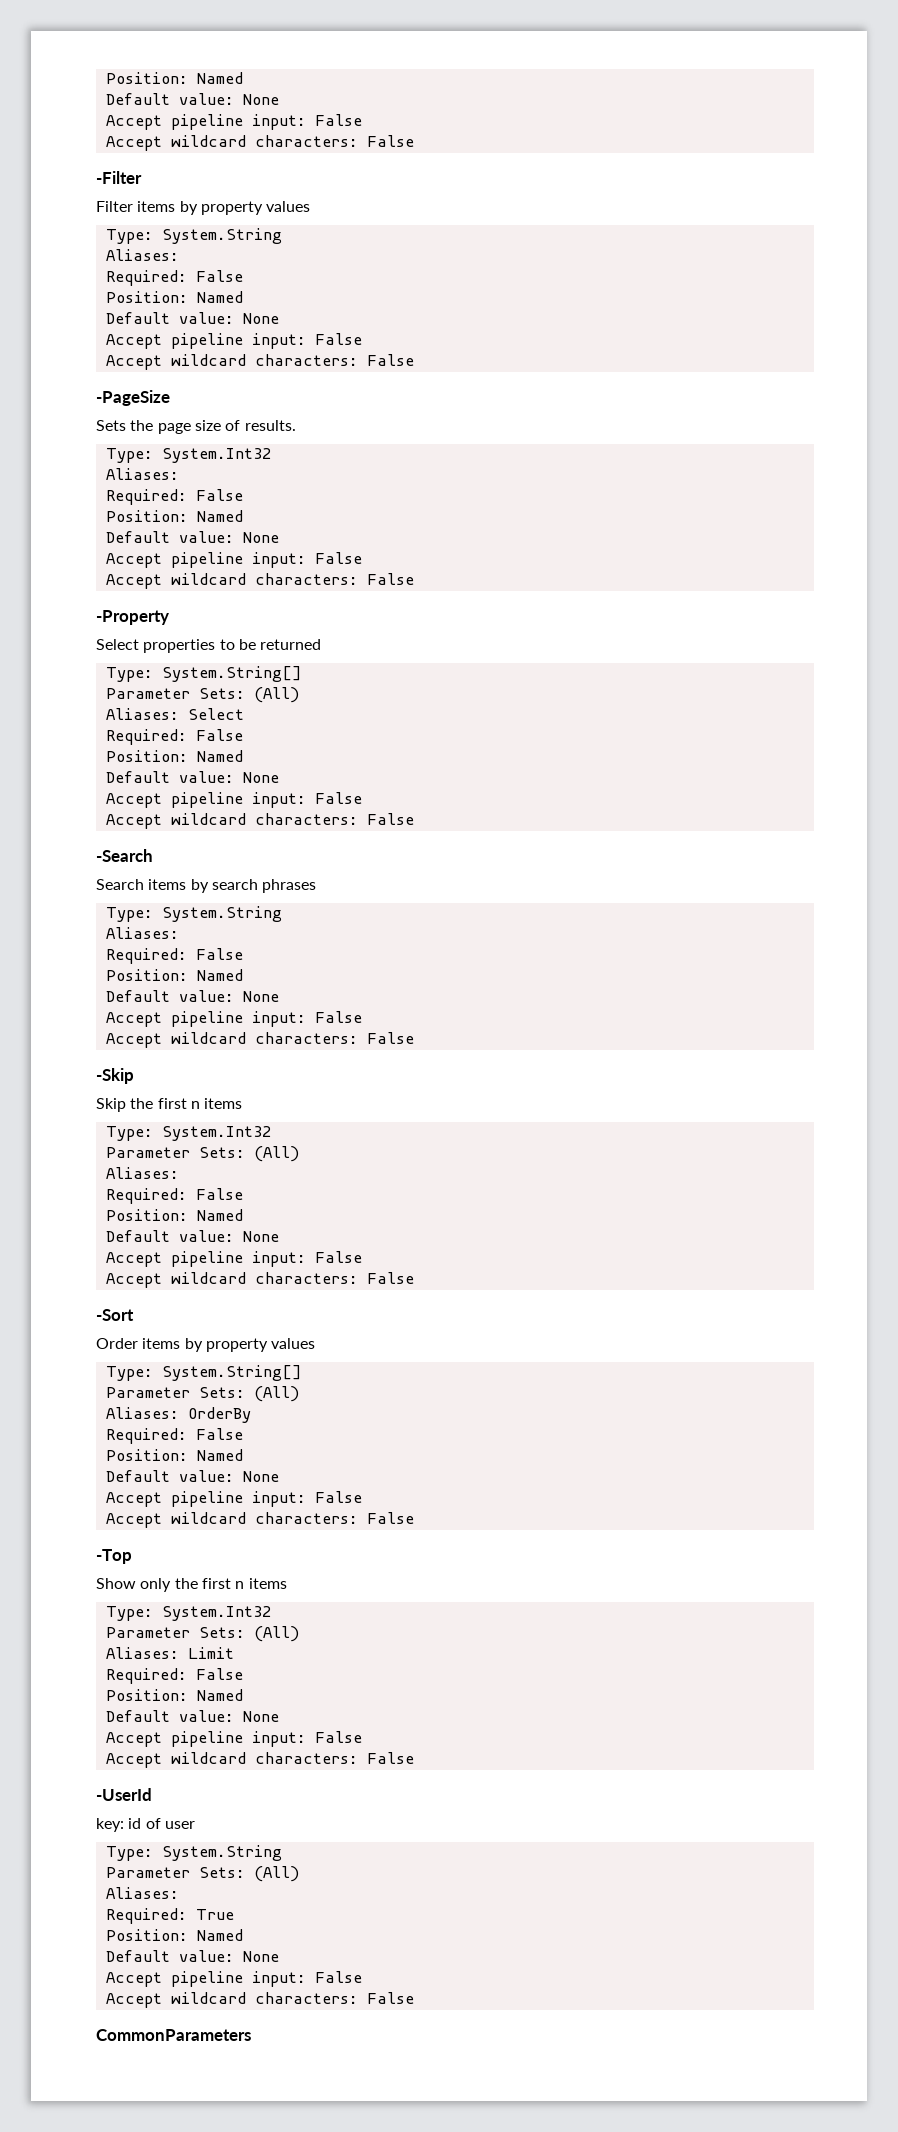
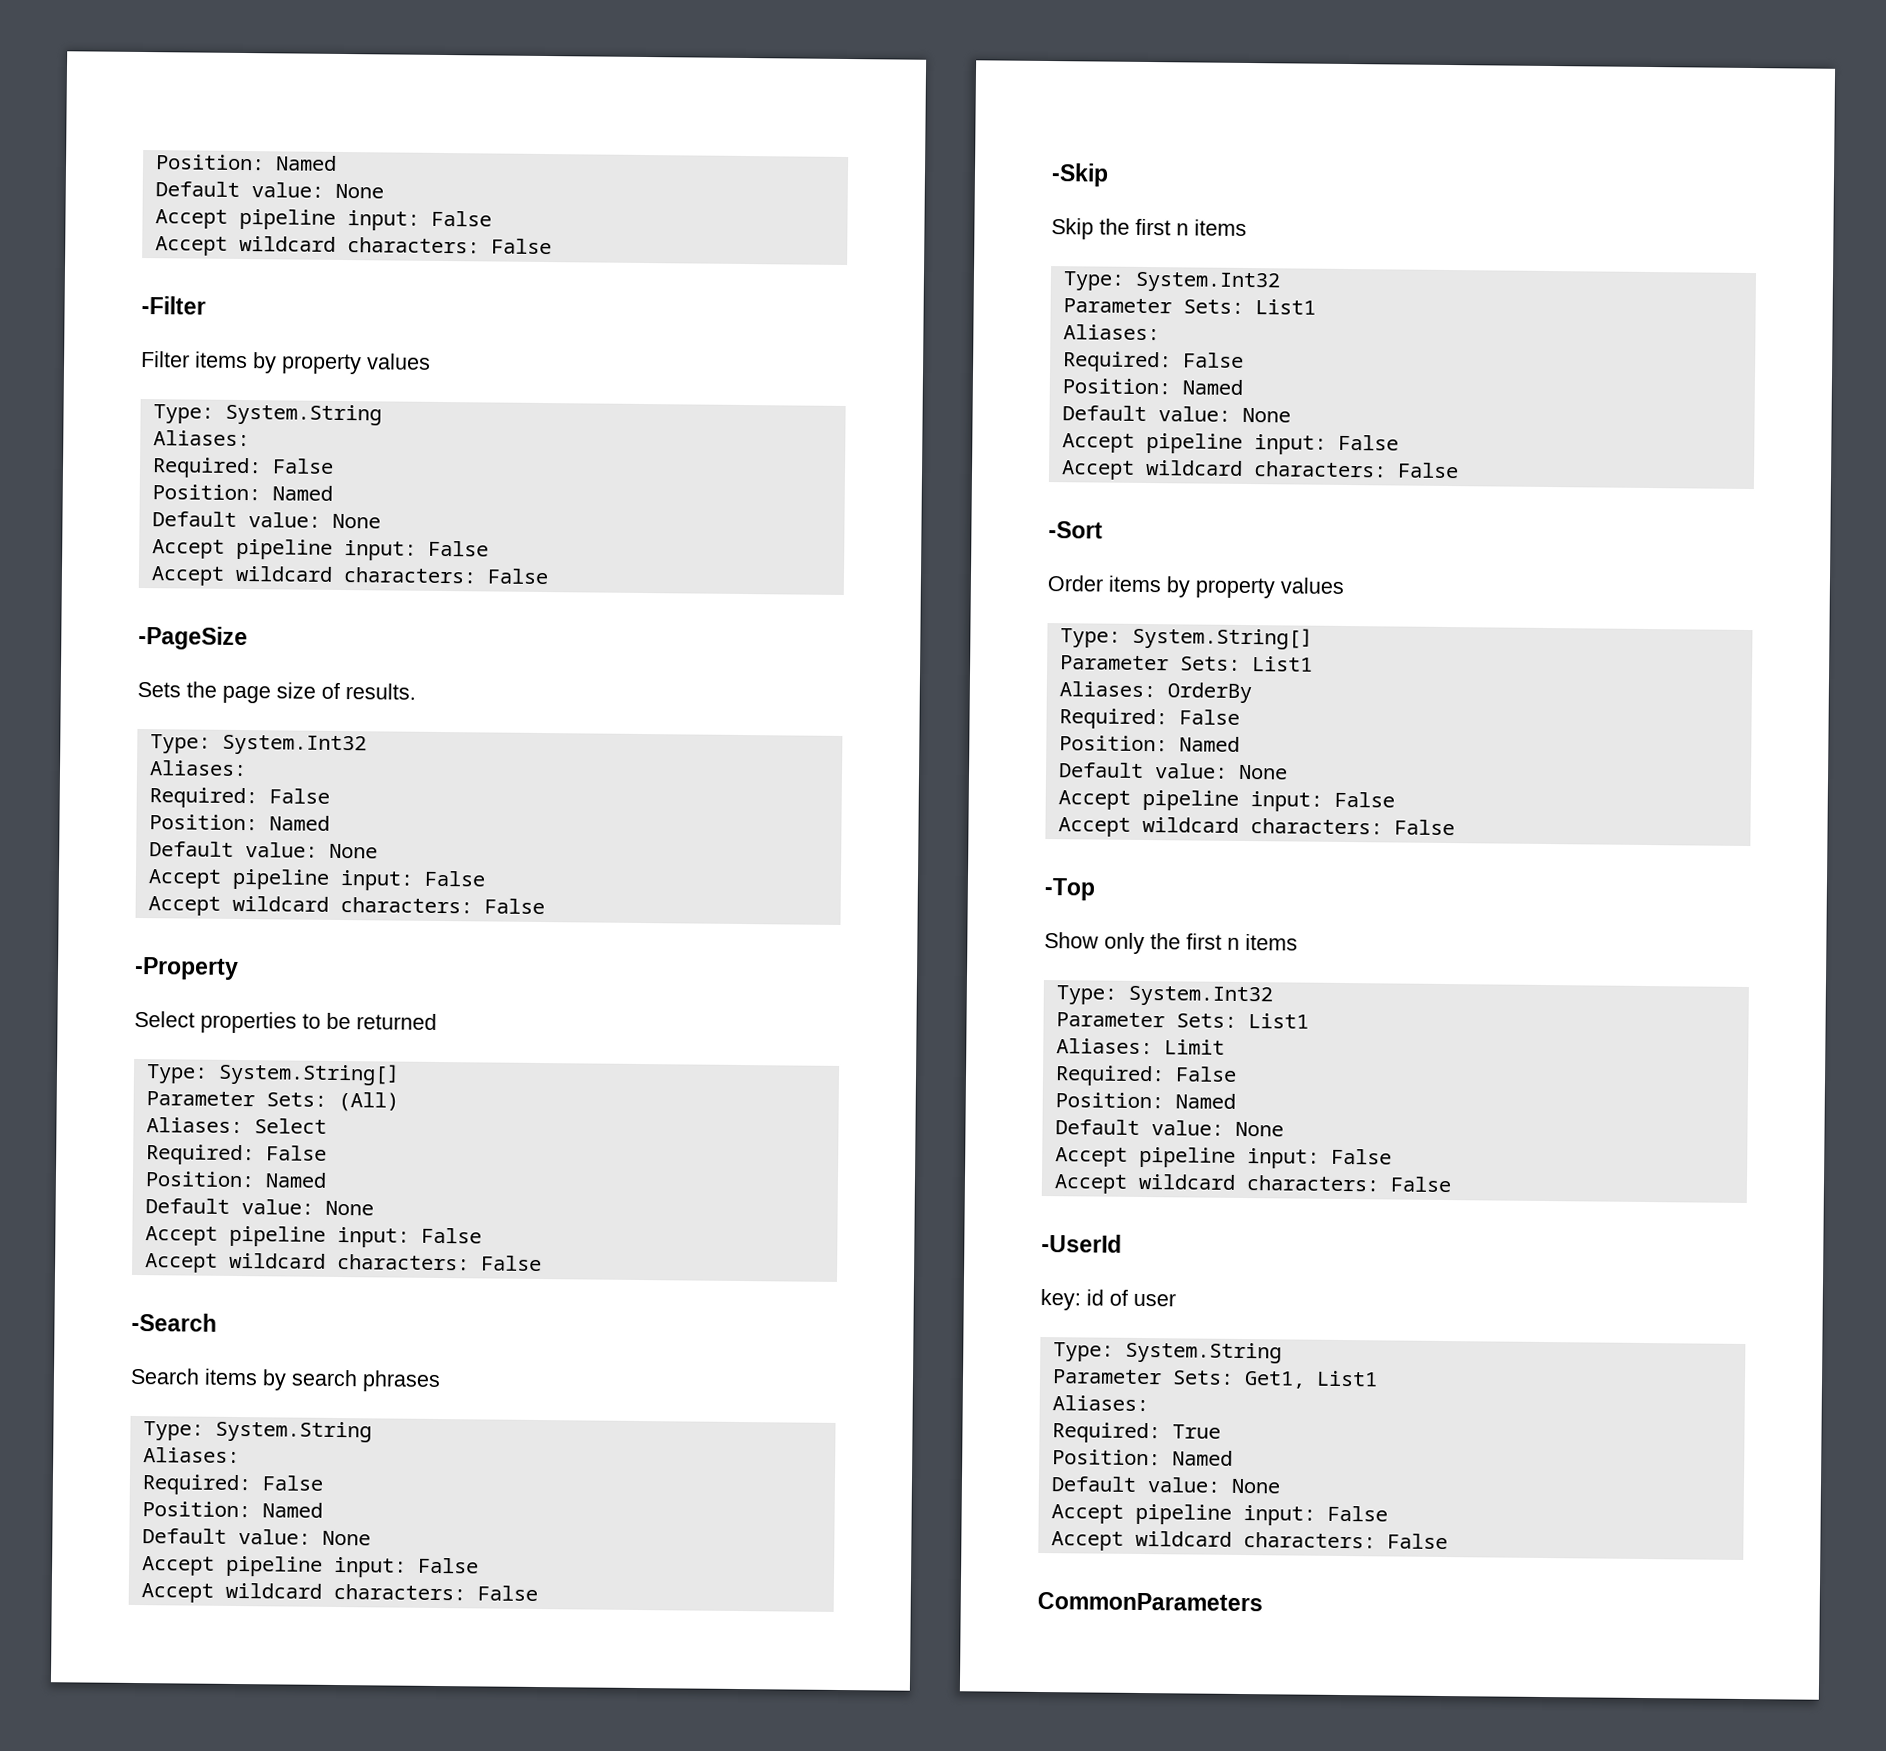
  Skip the first n items
  Type: System.Int32
- Parameter Sets: (All)
+ Parameter Sets: List1
  Order items by property values
  Type: System.String[]
- Parameter Sets: (All)
+ Parameter Sets: List1
  Show only the first n items
  Type: System.Int32
- Parameter Sets: (All)
+ Parameter Sets: List1
  key: id of user
  Type: System.String
- Parameter Sets: (All)
+ Parameter Sets: Get1, List1

